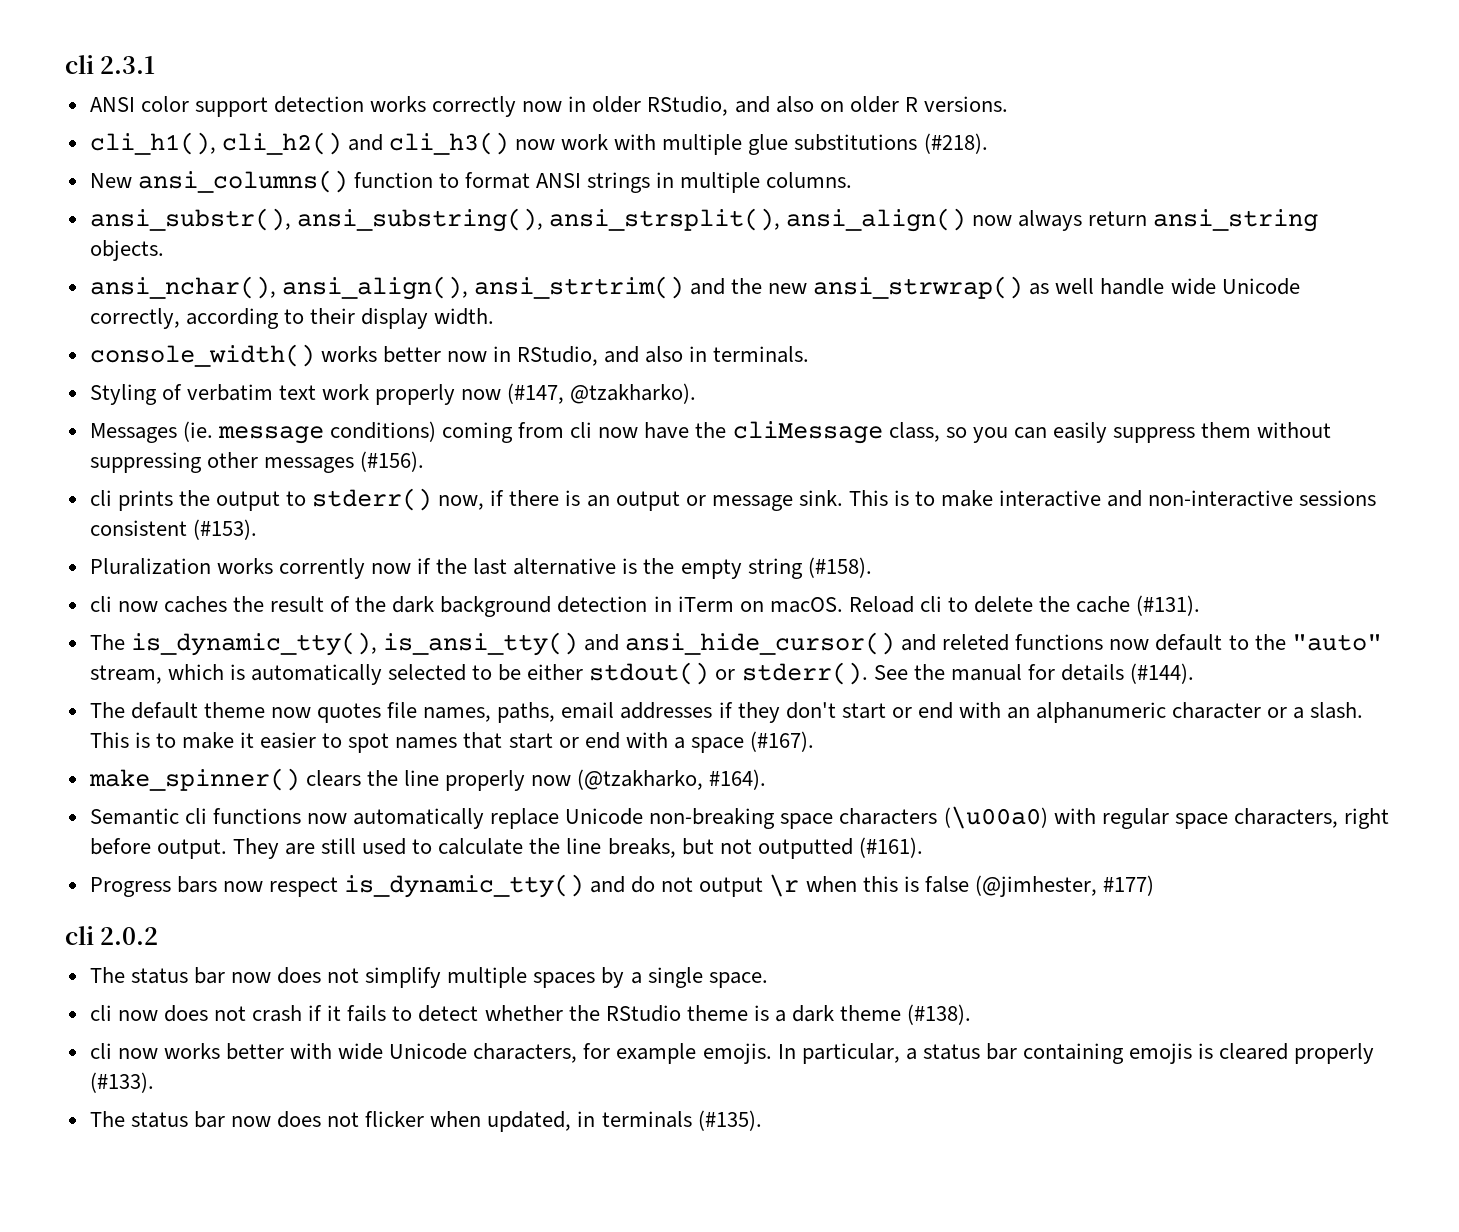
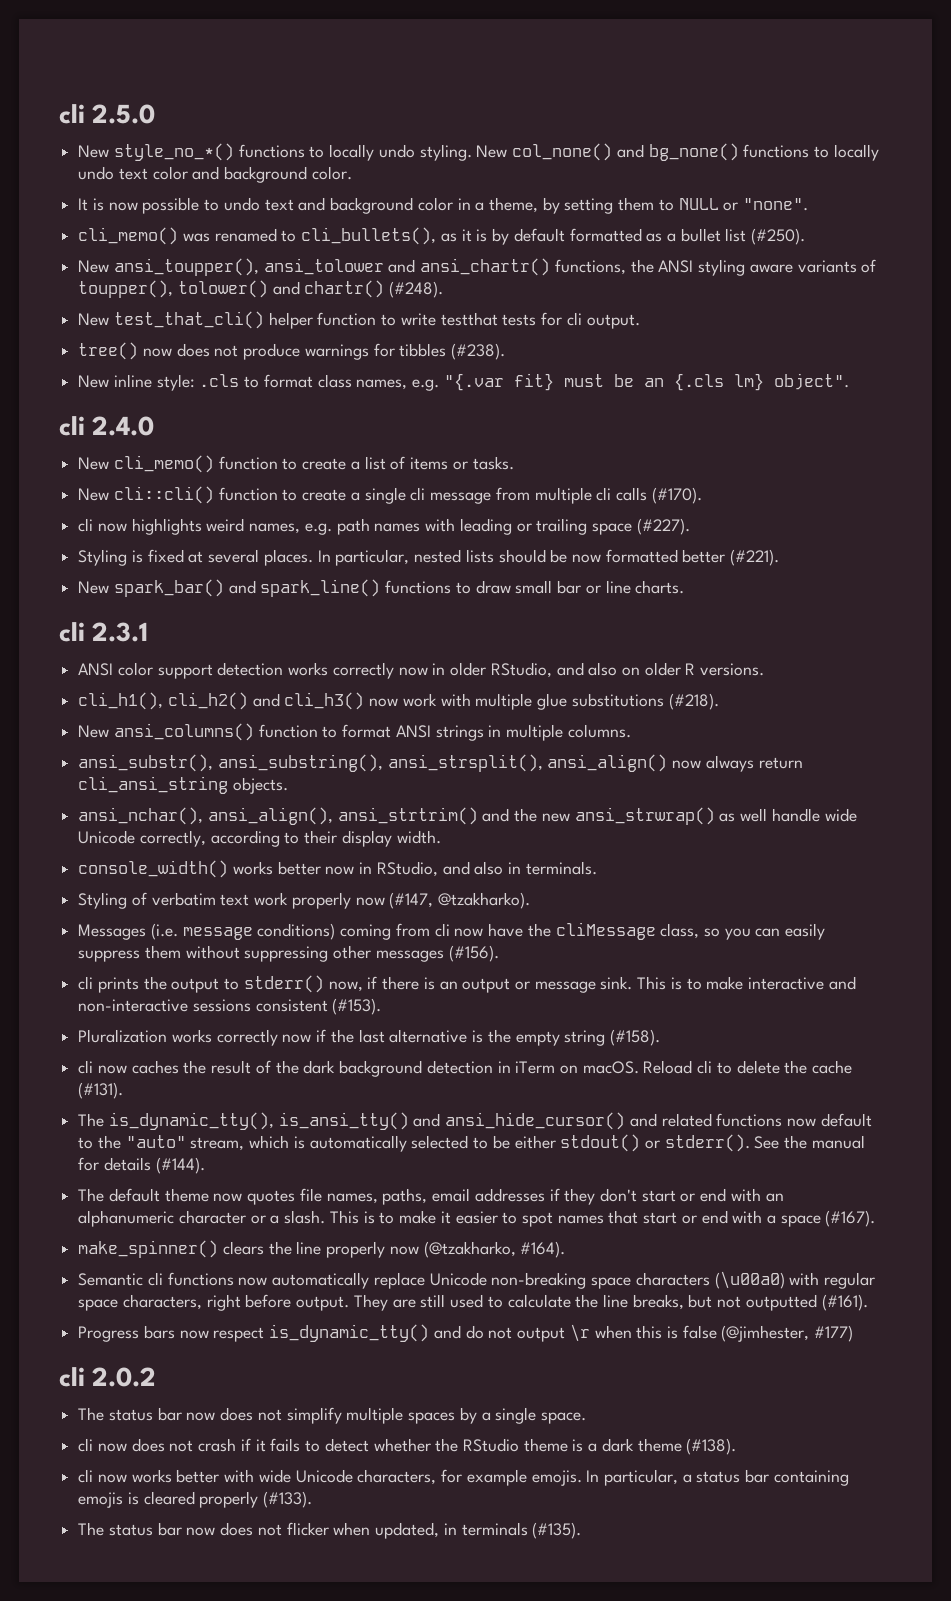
+ cli 2.5.0
+ New style_no_*() functions to locally undo styling. New col_none() and bg_none() functions to locally undo text color and background color.
+ It is now possible to undo text and background color in a theme, by setting them to NULL or "none".
+ cli_memo() was renamed to cli_bullets(), as it is by default formatted as a bullet list (#250).
+ New ansi_toupper(), ansi_tolower and ansi_chartr() functions, the ANSI styling aware variants of toupper(), tolower() and chartr() (#248).
+ New test_that_cli() helper function to write testthat tests for cli output.
+ tree() now does not produce warnings for tibbles (#238).
+ New inline style: .cls to format class names, e.g. "{.var fit} must be an {.cls lm} object".
+ cli 2.4.0
+ New cli_memo() function to create a list of items or tasks.
+ New cli::cli() function to create a single cli message from multiple cli calls (#170).
+ cli now highlights weird names, e.g. path names with leading or trailing space (#227).
+ Styling is fixed at several places. In particular, nested lists should be now formatted better (#221).
+ New spark_bar() and spark_line() functions to draw small bar or line charts.
- ansi_substr(), ansi_substring(), ansi_strsplit(), ansi_align() now always return ansi_string objects.
+ ansi_substr(), ansi_substring(), ansi_strsplit(), ansi_align() now always return cli_ansi_string objects.
- Messages (ie. message conditions) coming from cli now have the cliMessage class, so you can easily suppress them without suppressing other messages (#156).
+ Messages (i.e. message conditions) coming from cli now have the cliMessage class, so you can easily suppress them without suppressing other messages (#156).
- Pluralization works corrently now if the last alternative is the empty string (#158).
+ Pluralization works correctly now if the last alternative is the empty string (#158).
- The is_dynamic_tty(), is_ansi_tty() and ansi_hide_cursor() and releted functions now default to the "auto" stream, which is automatically selected to be either stdout() or stderr().
+ The is_dynamic_tty(), is_ansi_tty() and ansi_hide_cursor() and related functions now default to the "auto" stream, which is automatically selected to be either stdout() or stderr().

